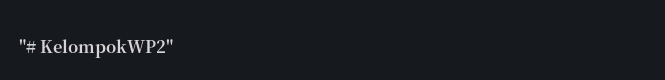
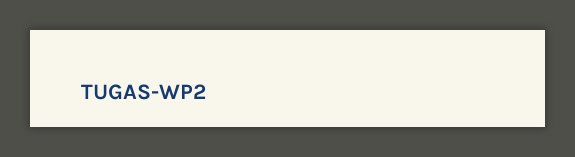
- "# KelompokWP2"
+ TUGAS-WP2

